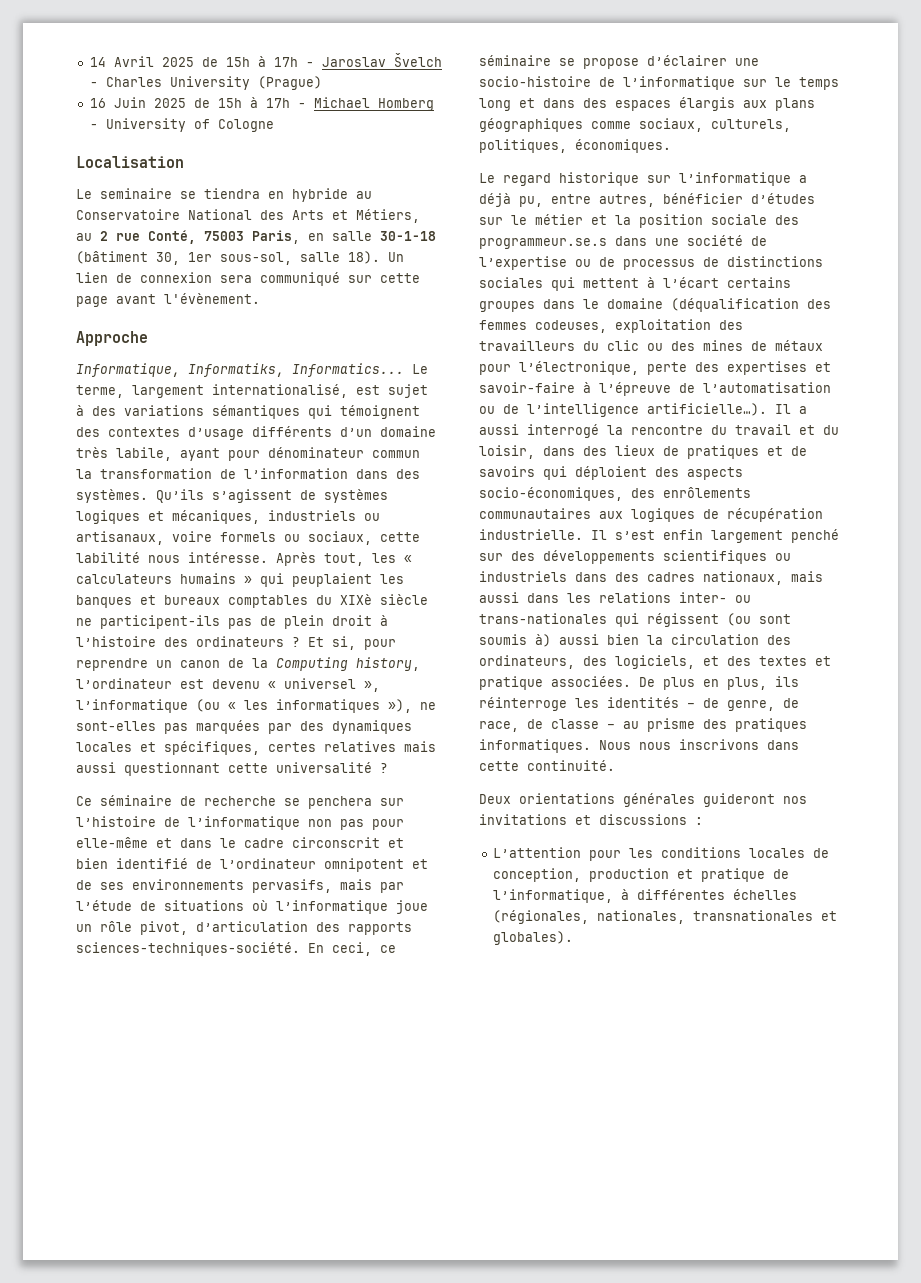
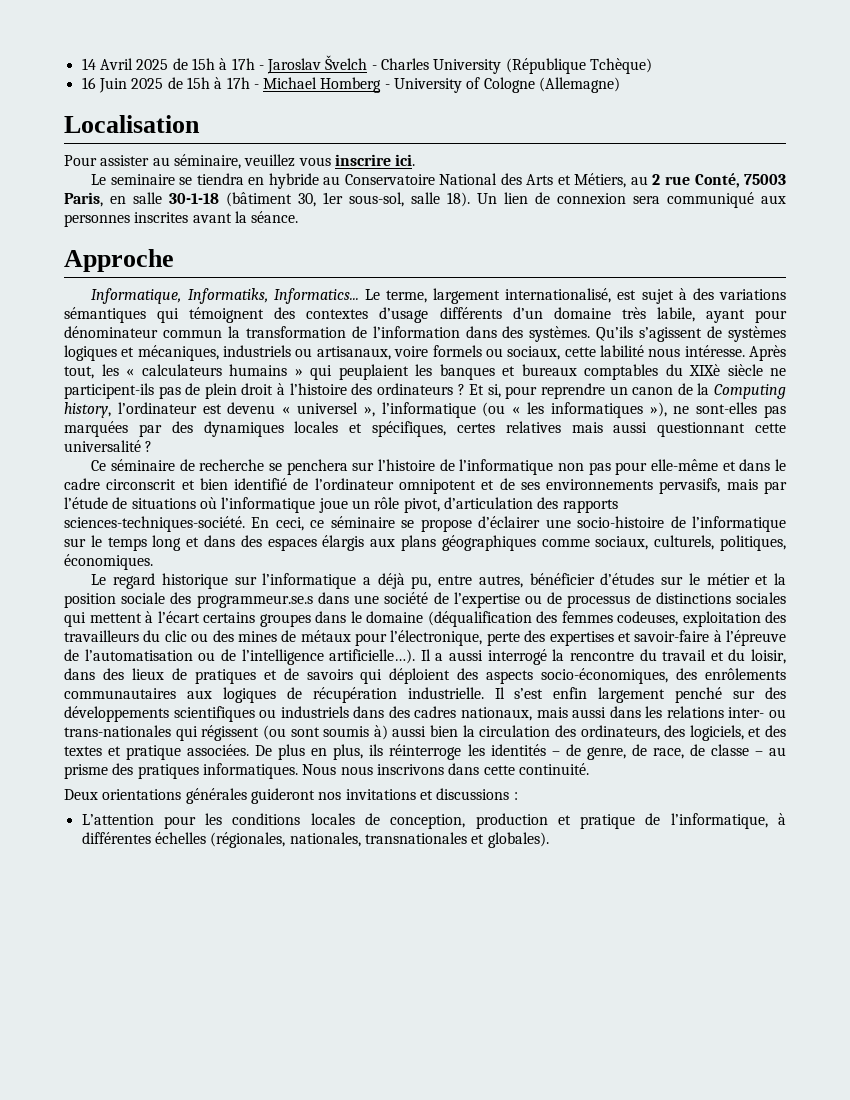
- 14 Avril 2025 de 15h à 17h - Jaroslav Švelch - Charles University (Prague)
+ 14 Avril 2025 de 15h à 17h - Jaroslav Švelch - Charles University (République Tchèque)
- 16 Juin 2025 de 15h à 17h - Michael Homberg - University of Cologne
+ 16 Juin 2025 de 15h à 17h - Michael Homberg - University of Cologne (Allemagne)
+ Pour assister au séminaire, veuillez vous inscrire ici.
- Un lien de connexion sera communiqué sur cette page avant l'évènement.
+ Un lien de connexion sera communiqué aux personnes inscrites avant la séance.

